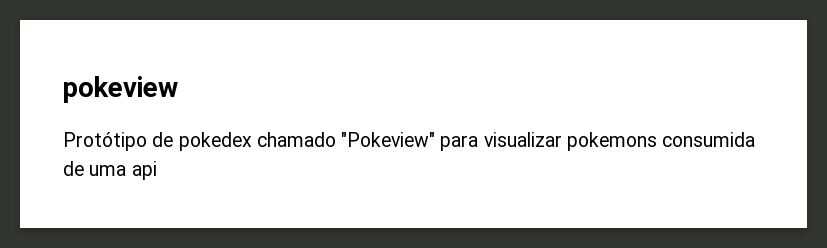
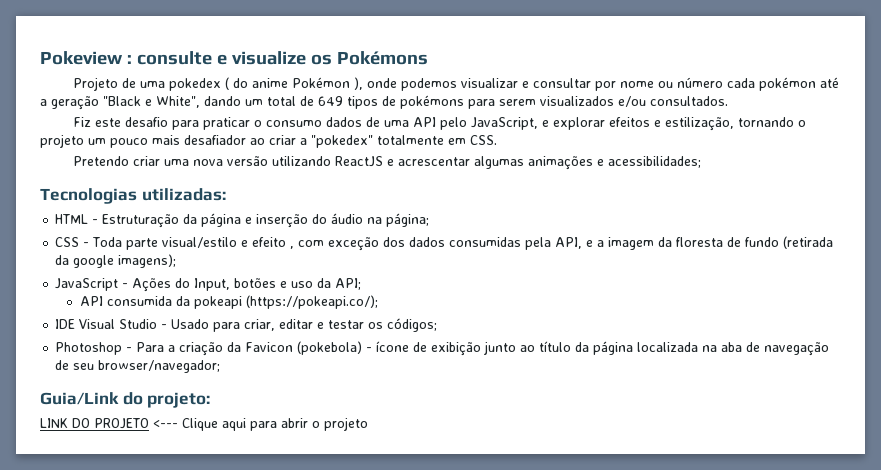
- pokeview
- Protótipo de pokedex chamado "Pokeview" para visualizar pokemons consumida de uma api
+ Pokeview : consulte e visualize os Pokémons
+ Projeto de uma pokedex ( do anime Pokémon ), onde podemos visualizar e consultar por nome ou número cada pokémon até a geração "Black e White", dando um total de 649 tipos de pokémons para serem visualizados e/ou consultados.
+ Fiz este desafio para praticar o consumo dados de uma API pelo JavaScript, e explorar efeitos e estilização, tornando o projeto um pouco mais desafiador ao criar a "pokedex" totalmente em CSS.
+ Pretendo criar uma nova versão utilizando ReactJS e acrescentar algumas animações e acessibilidades;
+ Tecnologias utilizadas:
+ HTML - Estruturação da página e inserção do áudio na página;
+ CSS - Toda parte visual/estilo e efeito , com exceção dos dados consumidas pela API, e a imagem da floresta de fundo (retirada da google imagens);
+ JavaScript - Ações do Input, botões e uso da API;
+ API consumida da pokeapi (https://pokeapi.co/);
+ IDE Visual Studio - Usado para criar, editar e testar os códigos;
+ Photoshop - Para a criação da Favicon (pokebola) - ícone de exibição junto ao título da página localizada na aba de navegação de seu browser/navegador;
+ Guia/Link do projeto:
+ LINK DO PROJETO <--- Clique aqui para abrir o projeto

